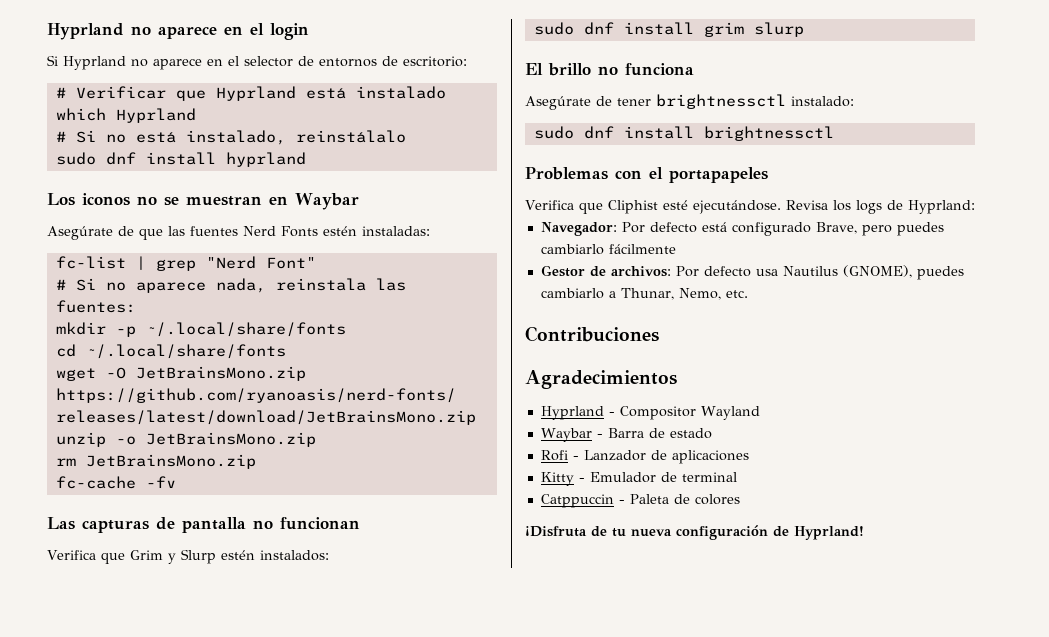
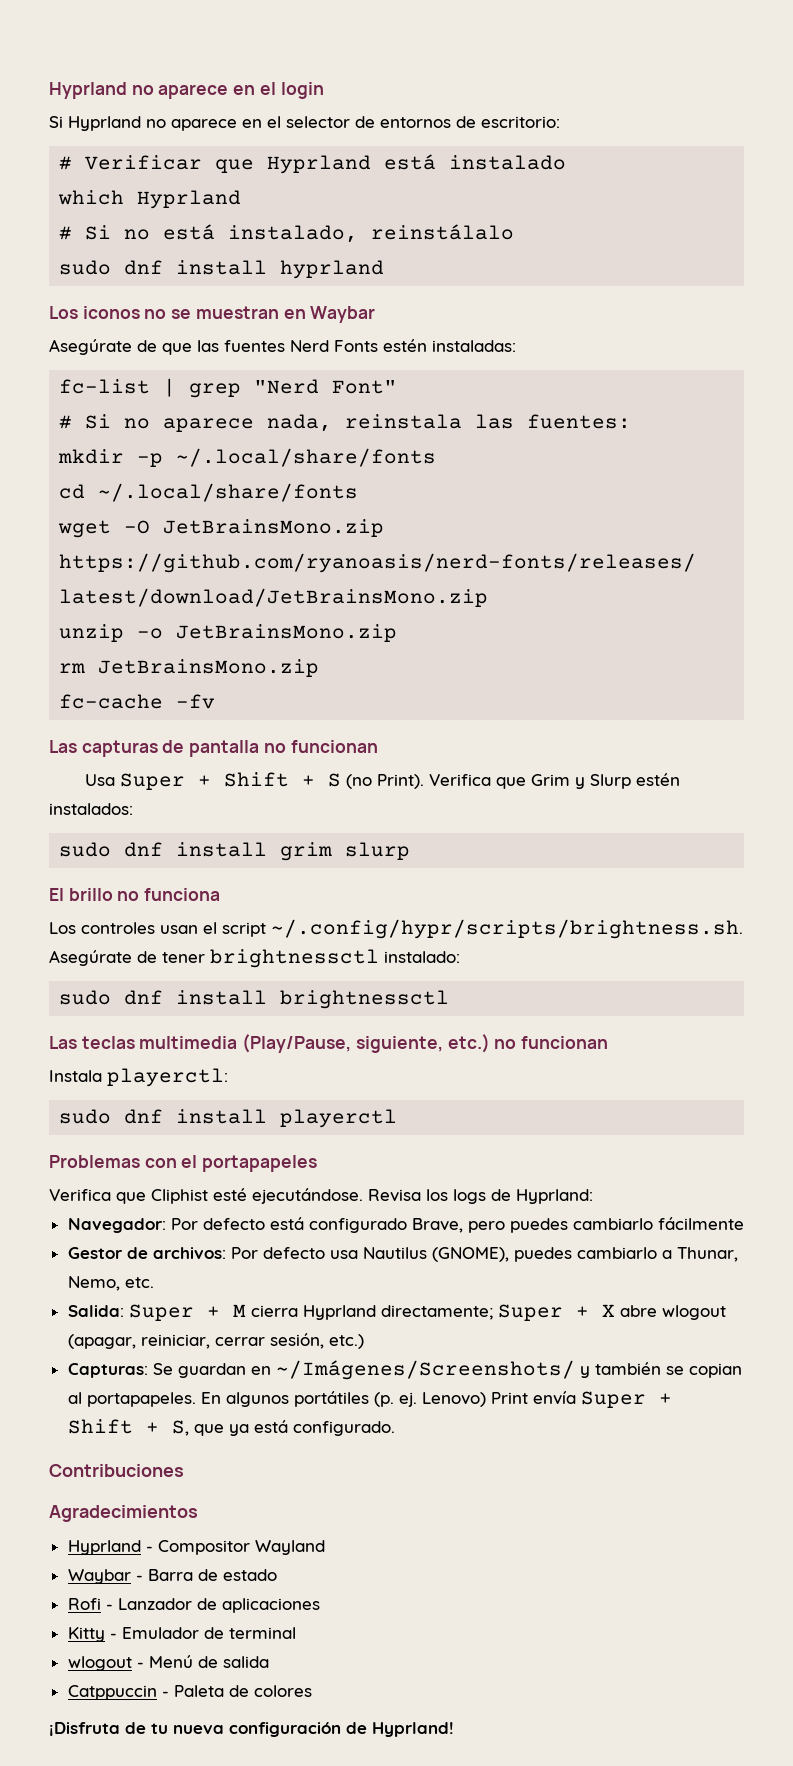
+ Usa Super + Shift + S (no Print).
- Asegúrate de tener brightnessctl instalado:
+ Los controles usan el script ~/.config/hypr/scripts/brightness.sh. Asegúrate de tener brightnessctl instalado:
+ Las teclas multimedia (Play/Pause, siguiente, etc.) no funcionan
+ Instala playerctl:
+ sudo dnf install playerctl
+ Salida: Super + M cierra Hyprland directamente; Super + X abre wlogout (apagar, reiniciar, cerrar sesión, etc.)
+ Capturas: Se guardan en ~/Imágenes/Screenshots/ y también se copian al portapapeles. En algunos portátiles (p. ej. Lenovo) Print envía Super + Shift + S, que ya está configurado.
+ wlogout - Menú de salida

